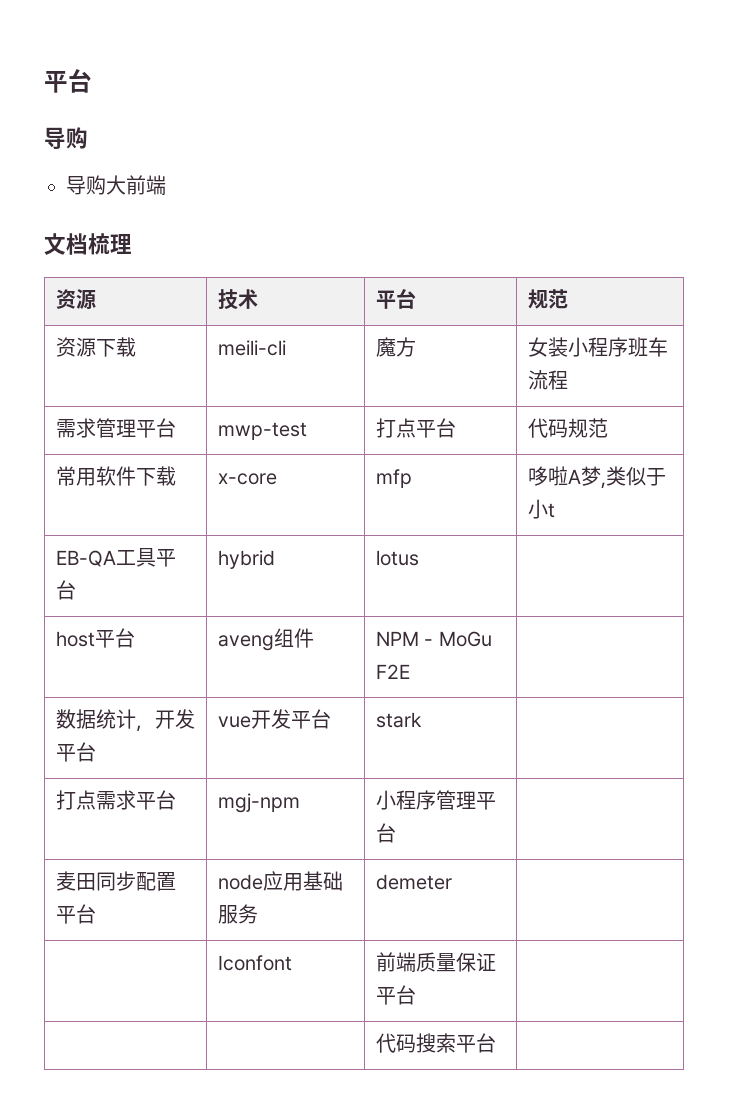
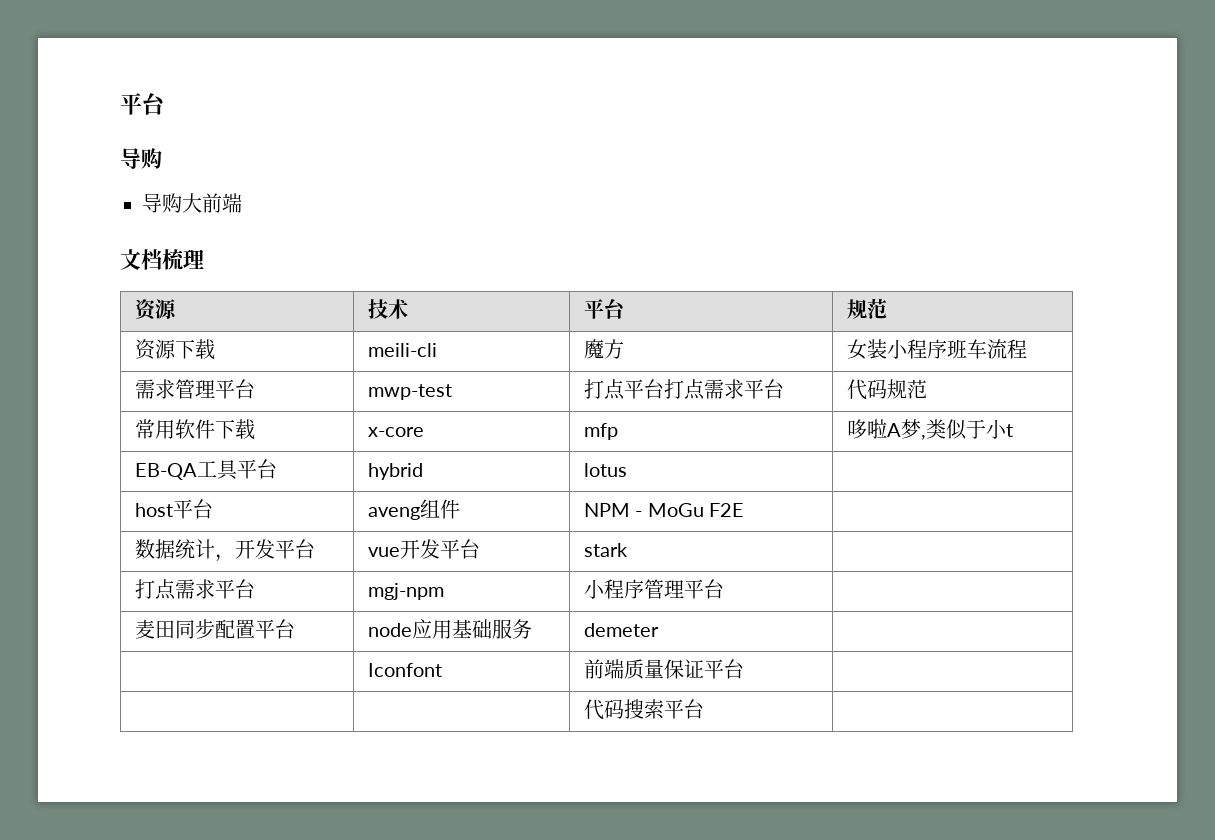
- 需求管理平台 | mwp-test | 打点平台 | 代码规范
+ 需求管理平台 | mwp-test | 打点平台打点需求平台 | 代码规范

